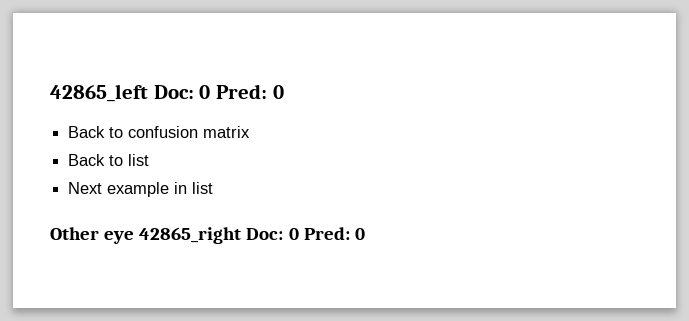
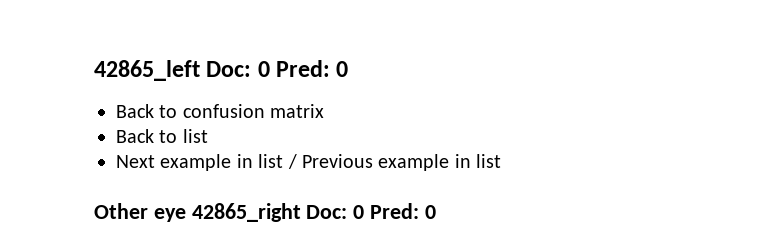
- Next example in list
+ Next example in list / Previous example in list

